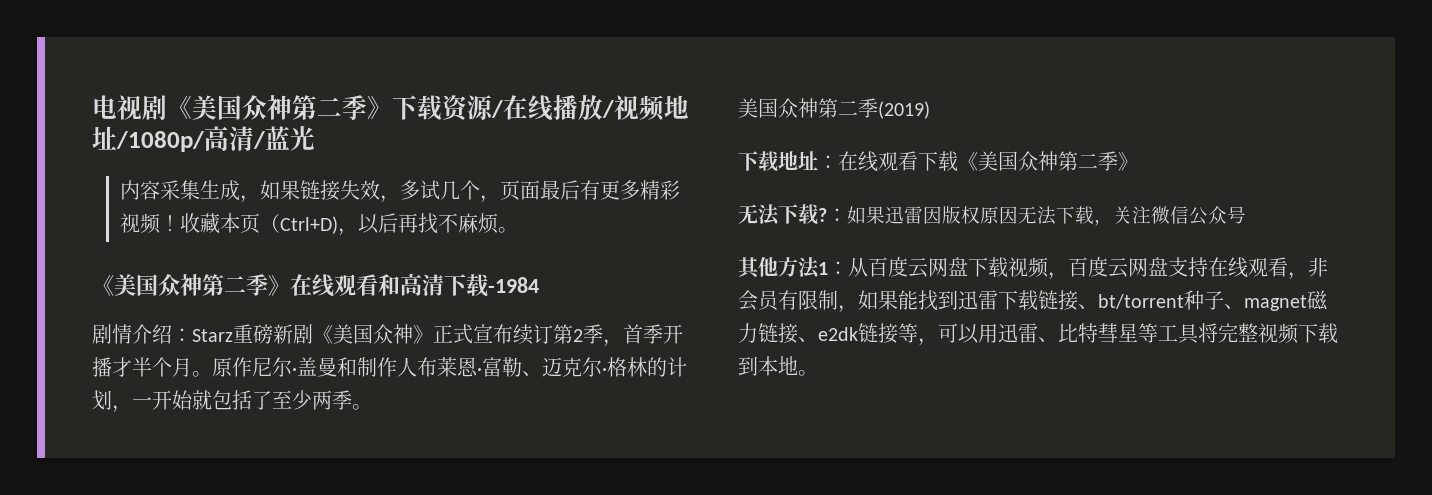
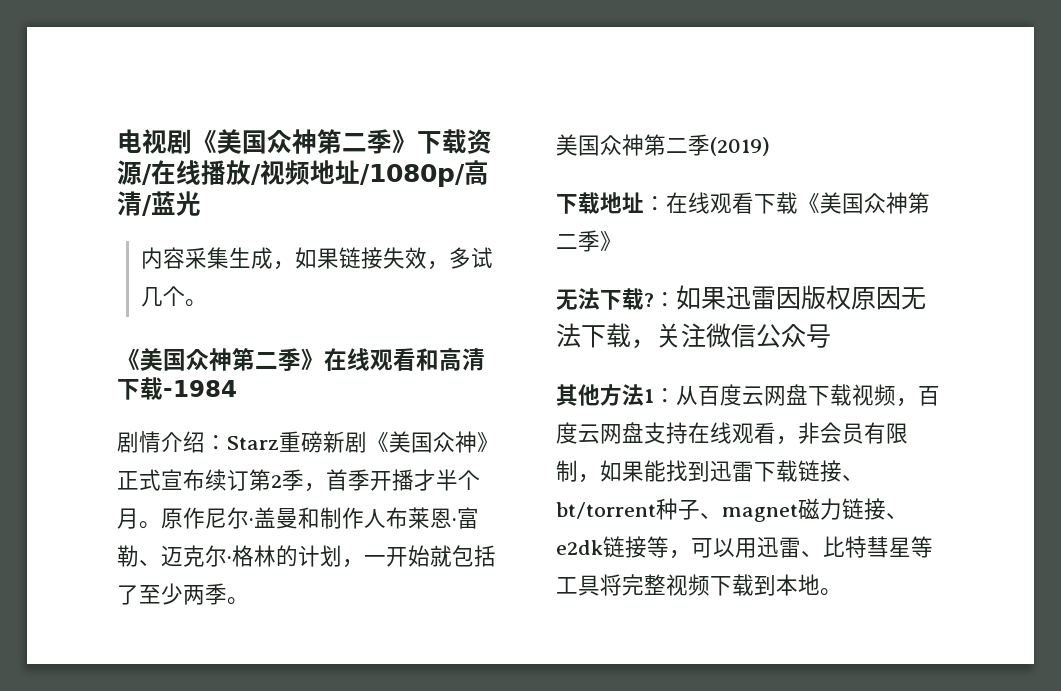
- 内容采集生成，如果链接失效，多试几个，页面最后有更多精彩视频！收藏本页（Ctrl+D)，以后再找不麻烦。
+ 内容采集生成，如果链接失效，多试几个。

